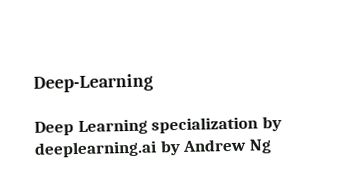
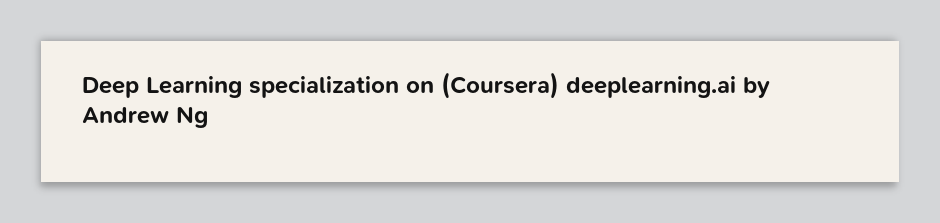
- Deep-Learning
- Deep Learning specialization by deeplearning.ai by Andrew Ng
+ Deep Learning specialization on (Coursera) deeplearning.ai by Andrew Ng

